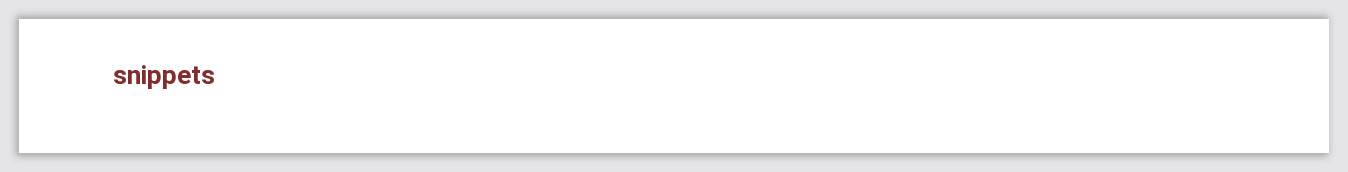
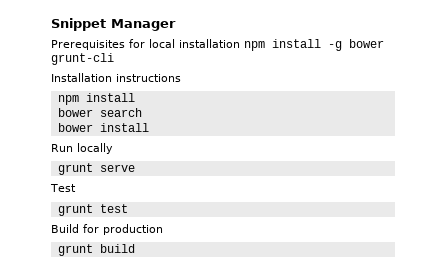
- snippets
+ Snippet Manager
+ Prerequisites for local installation npm install -g bower grunt-cli
+ Installation instructions
+ npm install
+ bower search
+ bower install
+ Run locally
+ grunt serve
+ Test
+ grunt test
+ Build for production
+ grunt build

